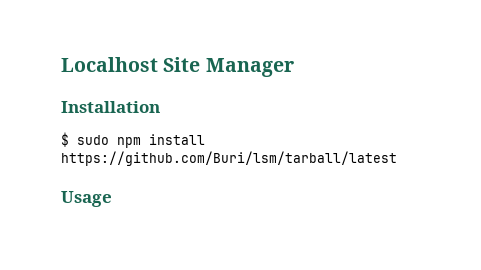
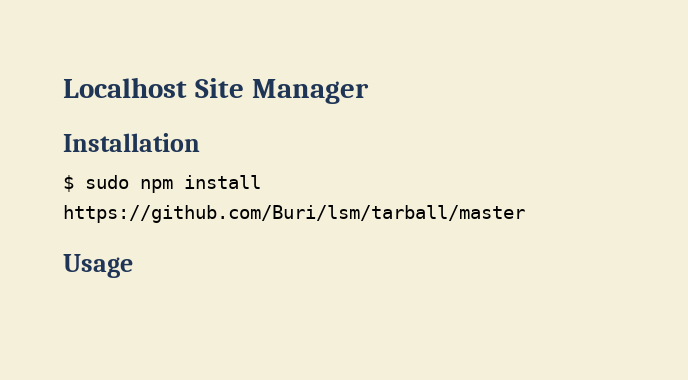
- $ sudo npm install https://github.com/Buri/lsm/tarball/latest
+ $ sudo npm install https://github.com/Buri/lsm/tarball/master

